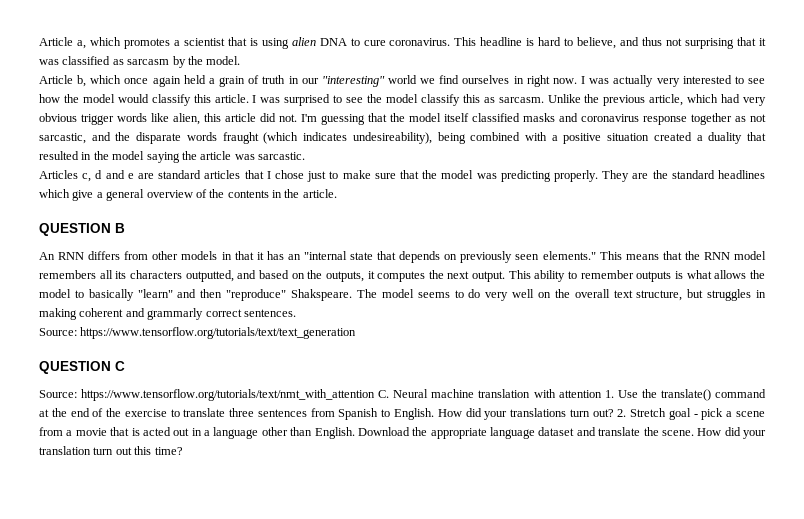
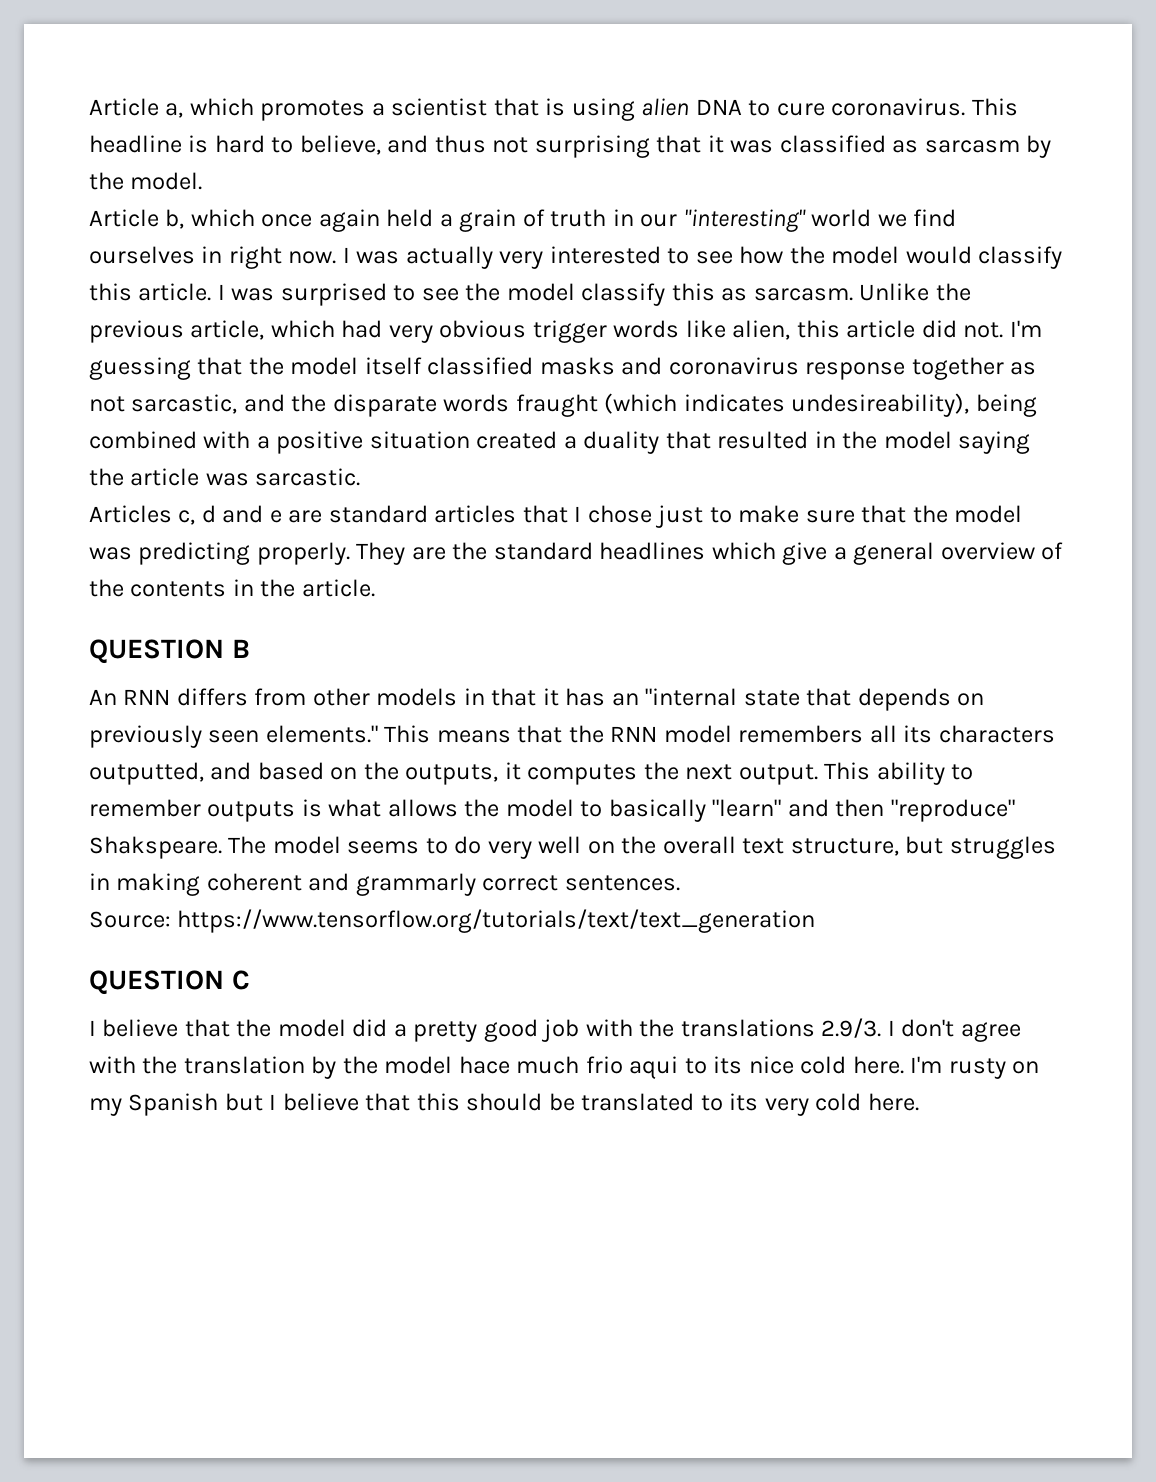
- Source: https://www.tensorflow.org/tutorials/text/nmt_with_attention C. Neural machine translation with attention 1. Use the translate() command at the end of the exercise to translate three sentences from Spanish to English. How did your translations turn out? 2. Stretch goal - pick a scene from a movie that is acted out in a language other than English. Download the appropriate language dataset and translate the scene. How did your translation turn out this time?
+ I believe that the model did a pretty good job with the translations 2.9/3. I don't agree with the translation by the model hace much frio aqui to its nice cold here. I'm rusty on my Spanish but I believe that this should be translated to its very cold here.

